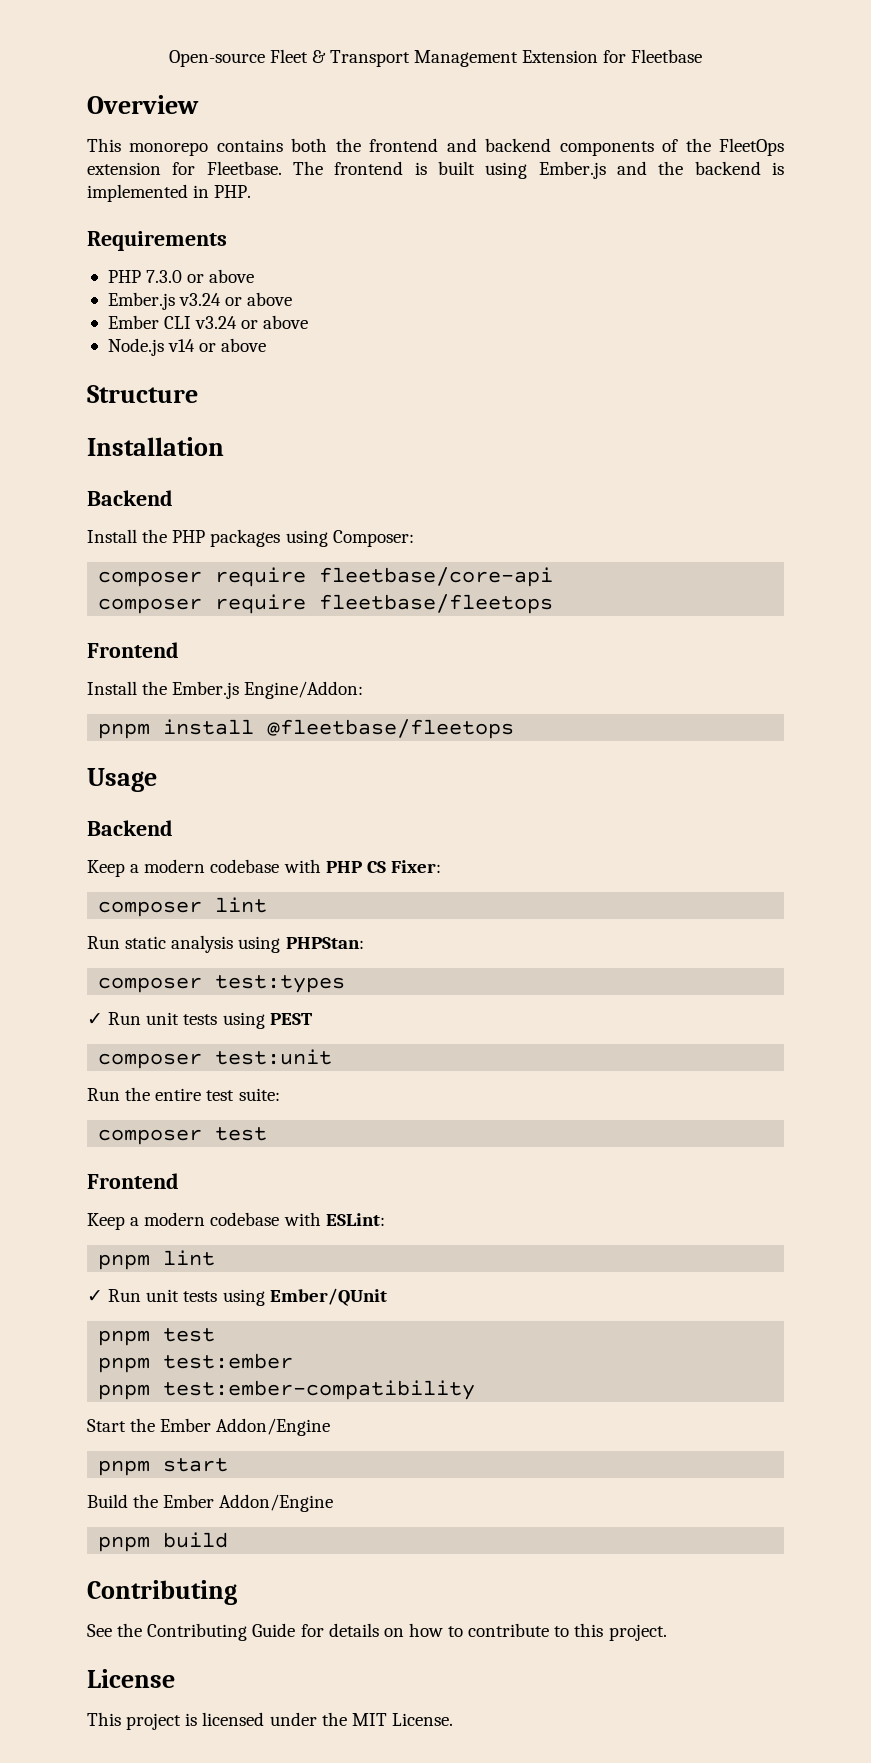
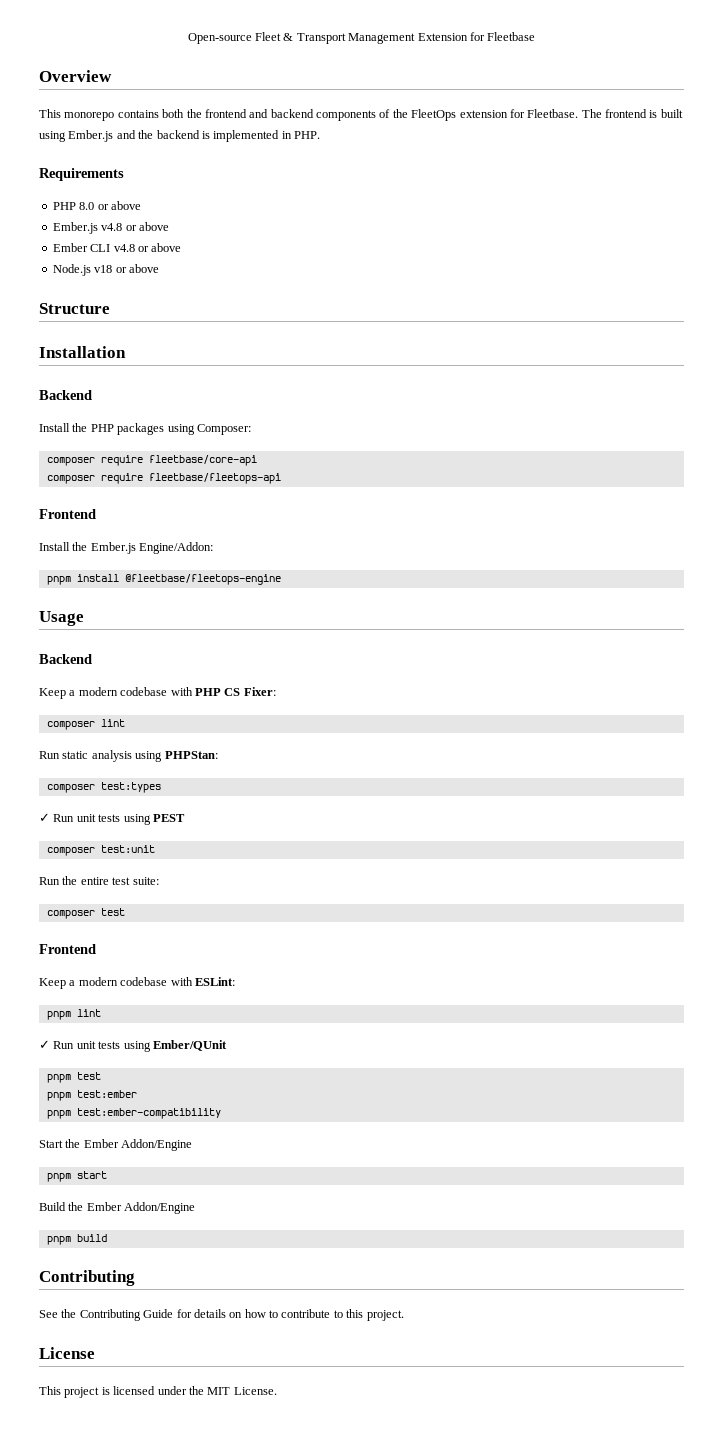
- PHP 7.3.0 or above
+ PHP 8.0 or above
- Ember.js v3.24 or above
+ Ember.js v4.8 or above
- Ember CLI v3.24 or above
+ Ember CLI v4.8 or above
- Node.js v14 or above
+ Node.js v18 or above
- composer require fleetbase/fleetops
+ composer require fleetbase/fleetops-api
- pnpm install @fleetbase/fleetops
+ pnpm install @fleetbase/fleetops-engine

